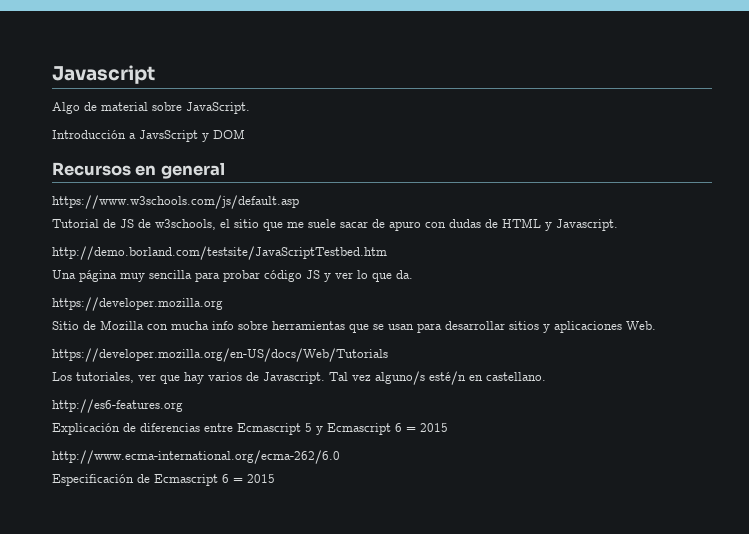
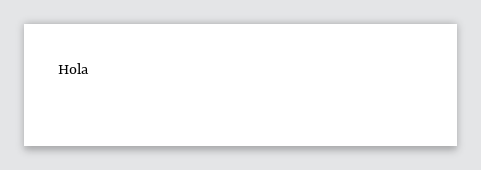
- Javascript
- Algo de material sobre JavaScript.
- Introducción a JavsScript y DOM
- Recursos en general
- https://www.w3schools.com/js/default.asp
- Tutorial de JS de w3schools, el sitio que me suele sacar de apuro con dudas de HTML y Javascript.
- http://demo.borland.com/testsite/JavaScriptTestbed.htm
- Una página muy sencilla para probar código JS y ver lo que da.
- https://developer.mozilla.org
- Sitio de Mozilla con mucha info sobre herramientas que se usan para desarrollar sitios y aplicaciones Web.
- https://developer.mozilla.org/en-US/docs/Web/Tutorials
- Los tutoriales, ver que hay varios de Javascript. Tal vez alguno/s esté/n en castellano.
- http://es6-features.org
- Explicación de diferencias entre Ecmascript 5 y Ecmascript 6 = 2015
- http://www.ecma-international.org/ecma-262/6.0
- Especificación de Ecmascript 6 = 2015
+ Hola

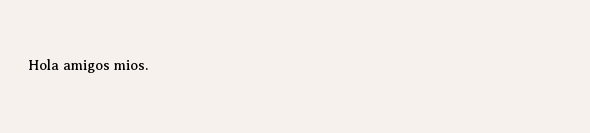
- Hola
+ Hola amigos mios.

